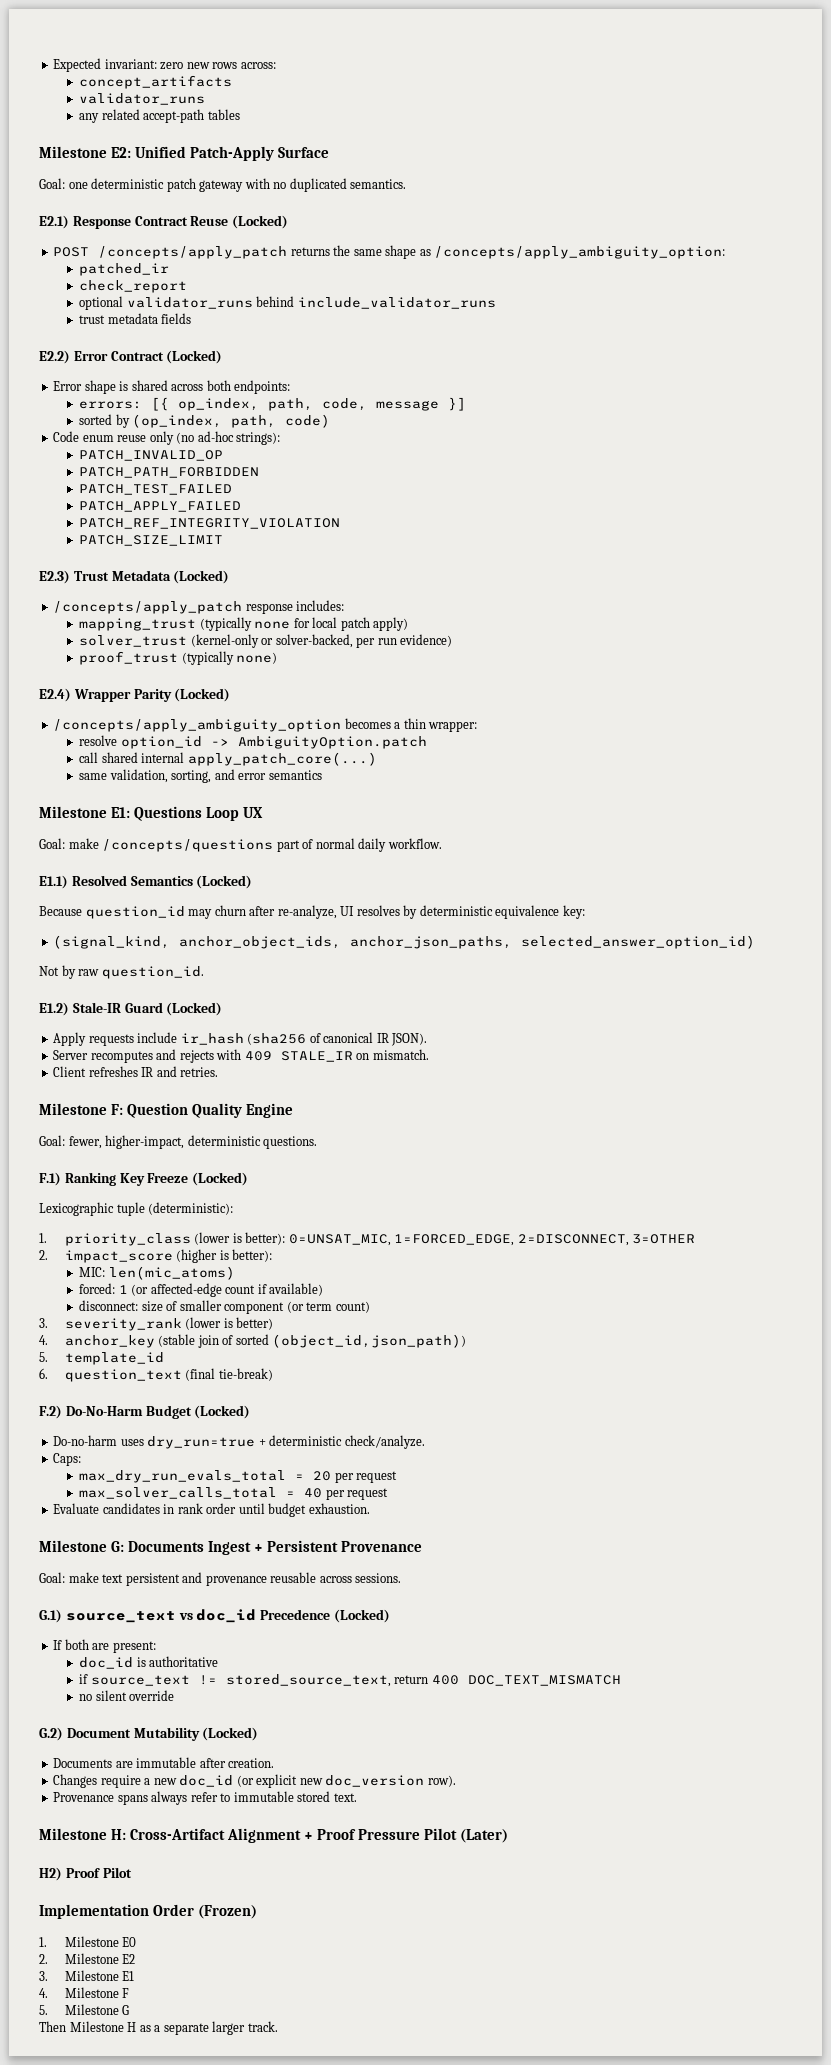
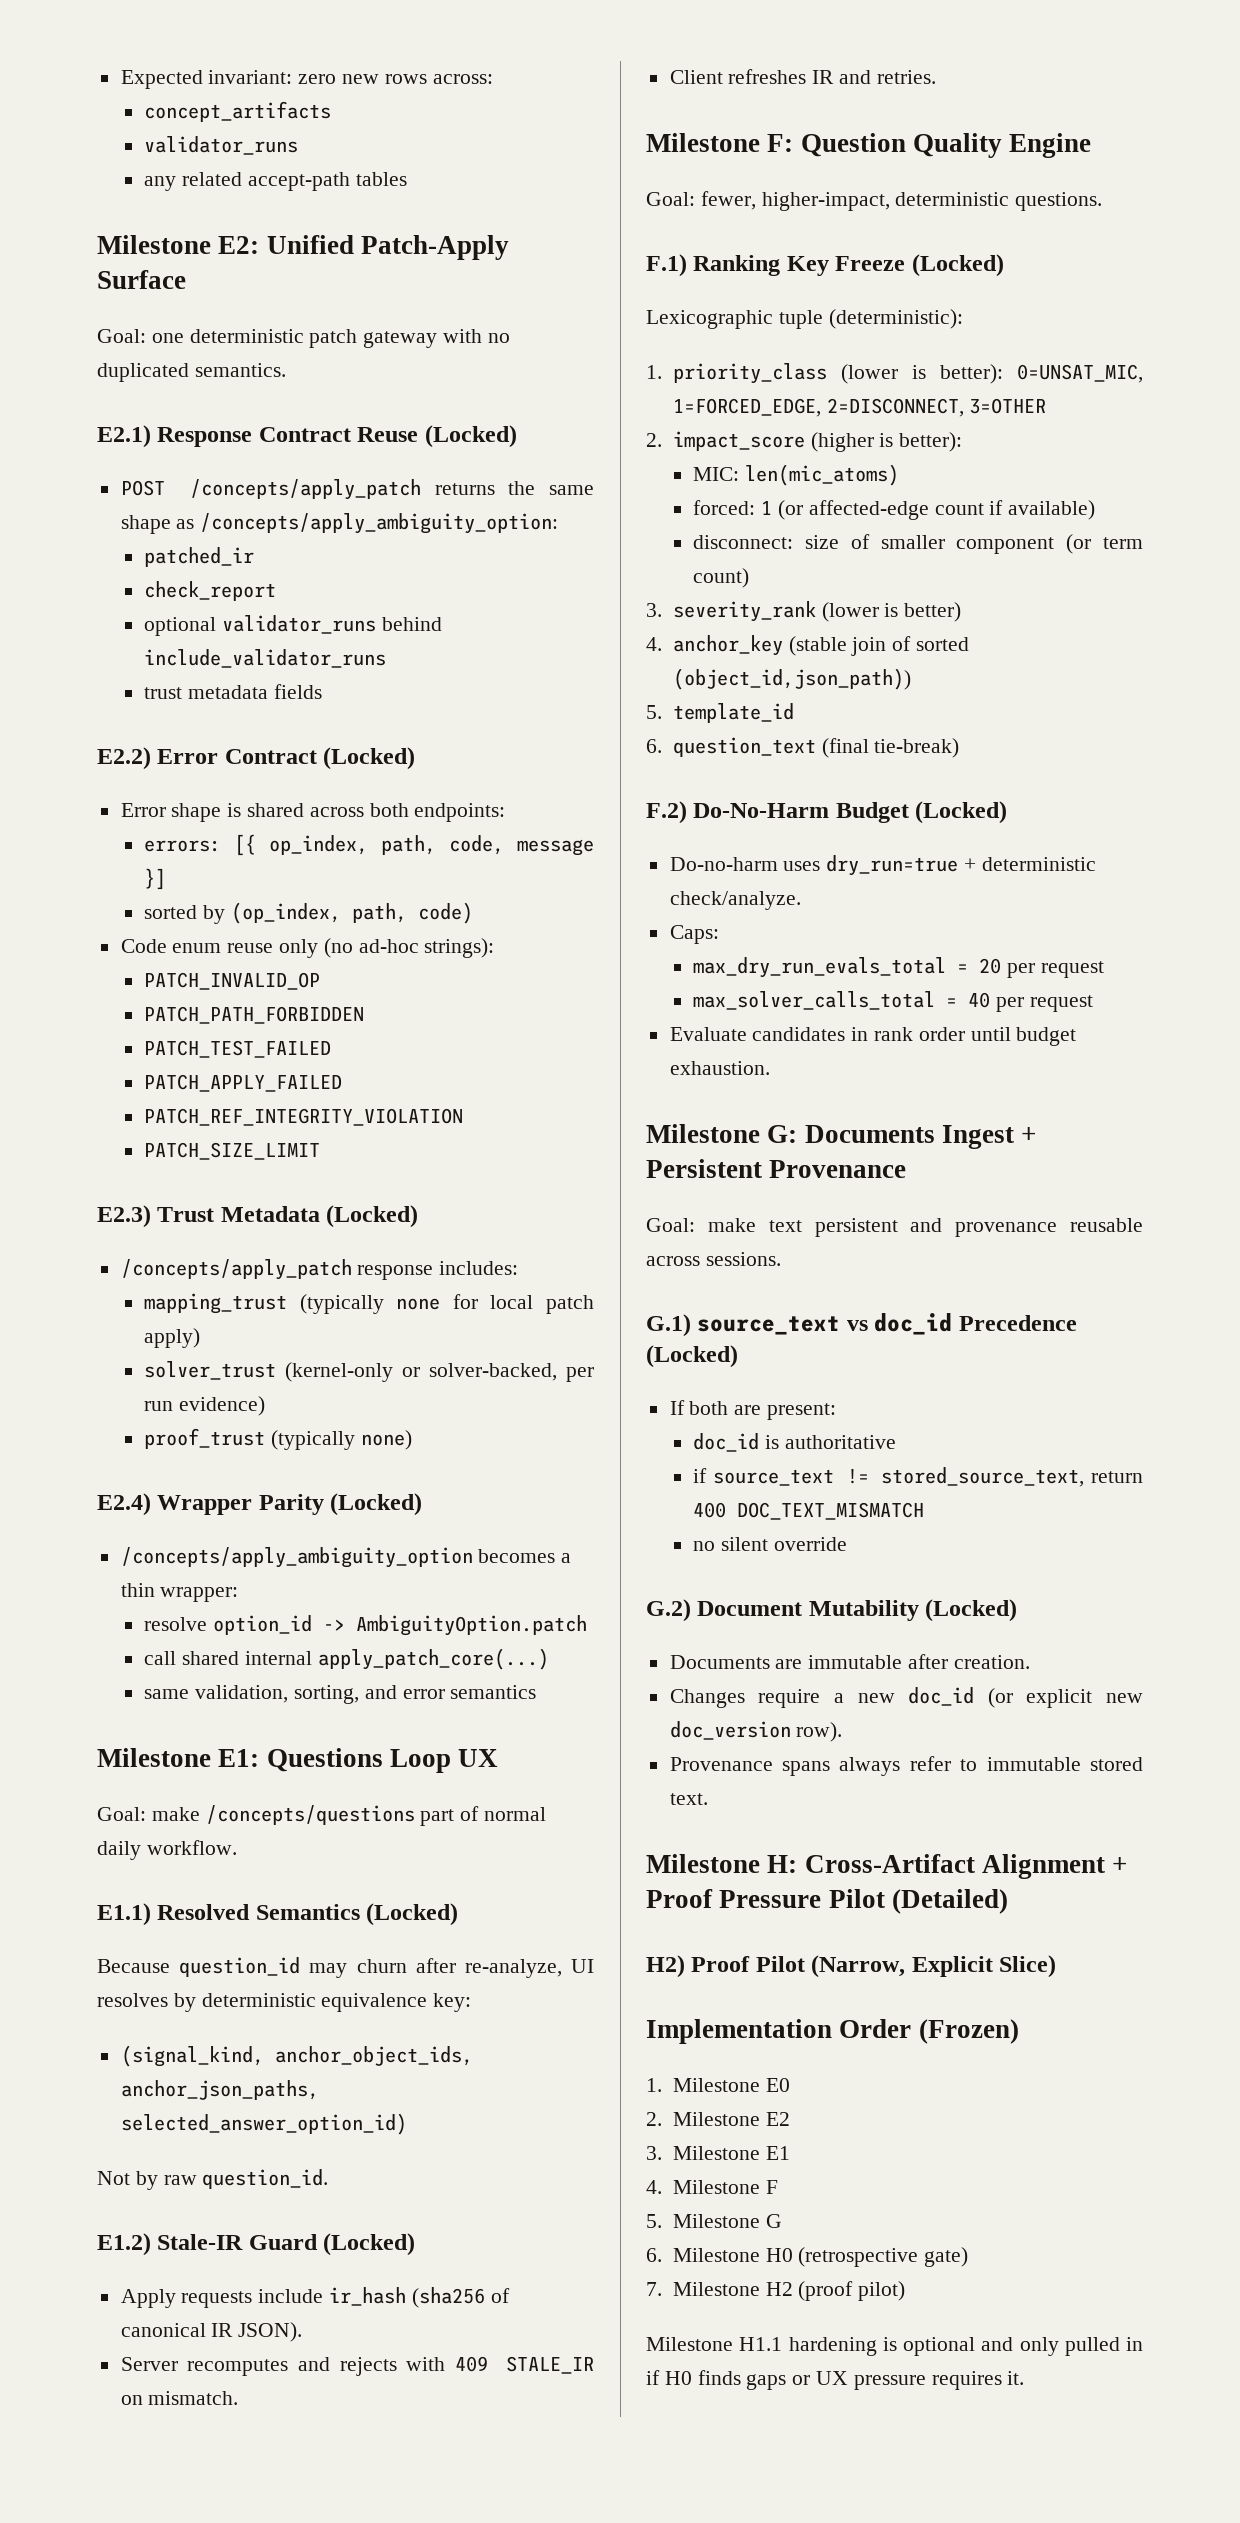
- Milestone H: Cross-Artifact Alignment + Proof Pressure Pilot (Later)
+ Milestone H: Cross-Artifact Alignment + Proof Pressure Pilot (Detailed)
- H2) Proof Pilot
+ H2) Proof Pilot (Narrow, Explicit Slice)
- Then Milestone H as a separate larger track.
+ 6. Milestone H0 (retrospective gate)
+ 7. Milestone H2 (proof pilot)
+ Milestone H1.1 hardening is optional and only pulled in if H0 finds gaps or UX pressure requires it.

